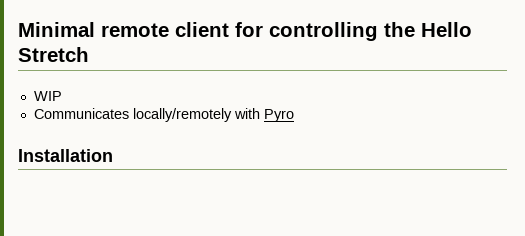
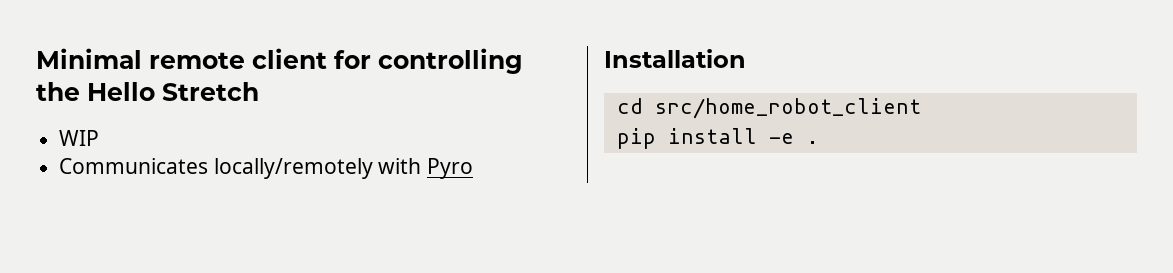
+ cd src/home_robot_client
+ pip install -e .

